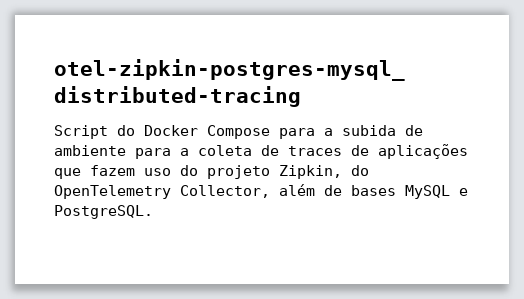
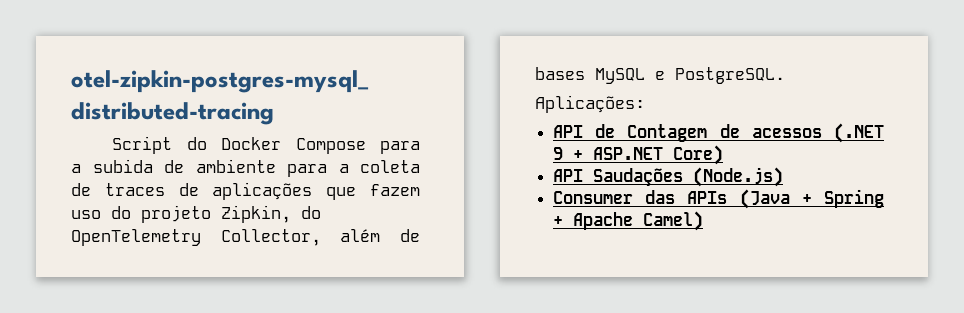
+ Aplicações:
+ API de Contagem de acessos (.NET 9 + ASP.NET Core)
+ API Saudações (Node.js)
+ Consumer das APIs (Java + Spring + Apache Camel)

